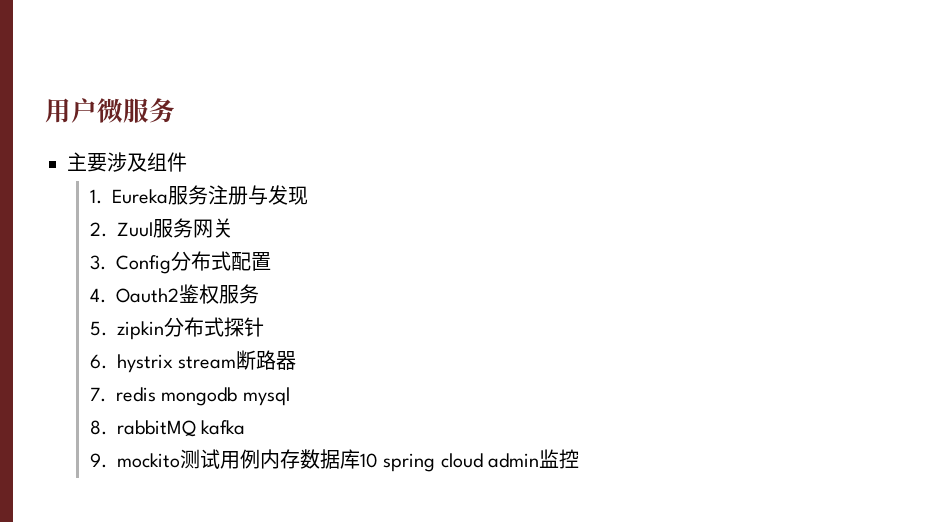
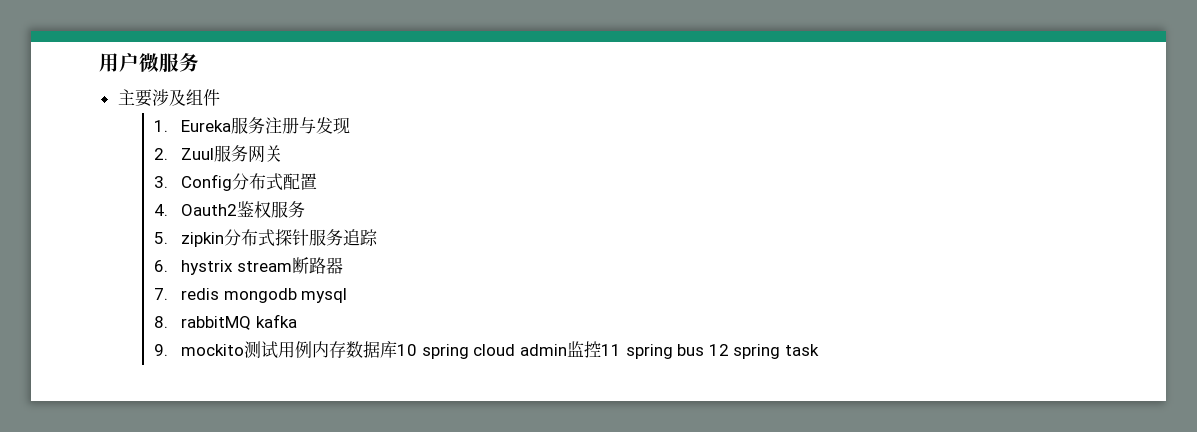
- 5. zipkin分布式探针
+ 5. zipkin分布式探针服务追踪
- 9. mockito测试用例内存数据库10 spring cloud admin监控
+ 9. mockito测试用例内存数据库10 spring cloud admin监控11 spring bus 12 spring task

